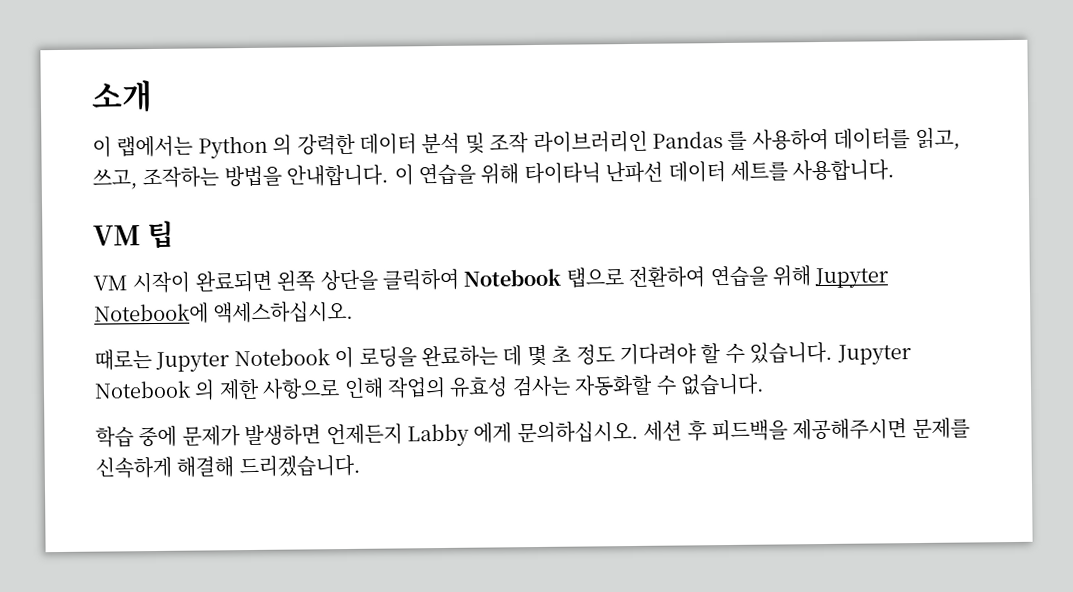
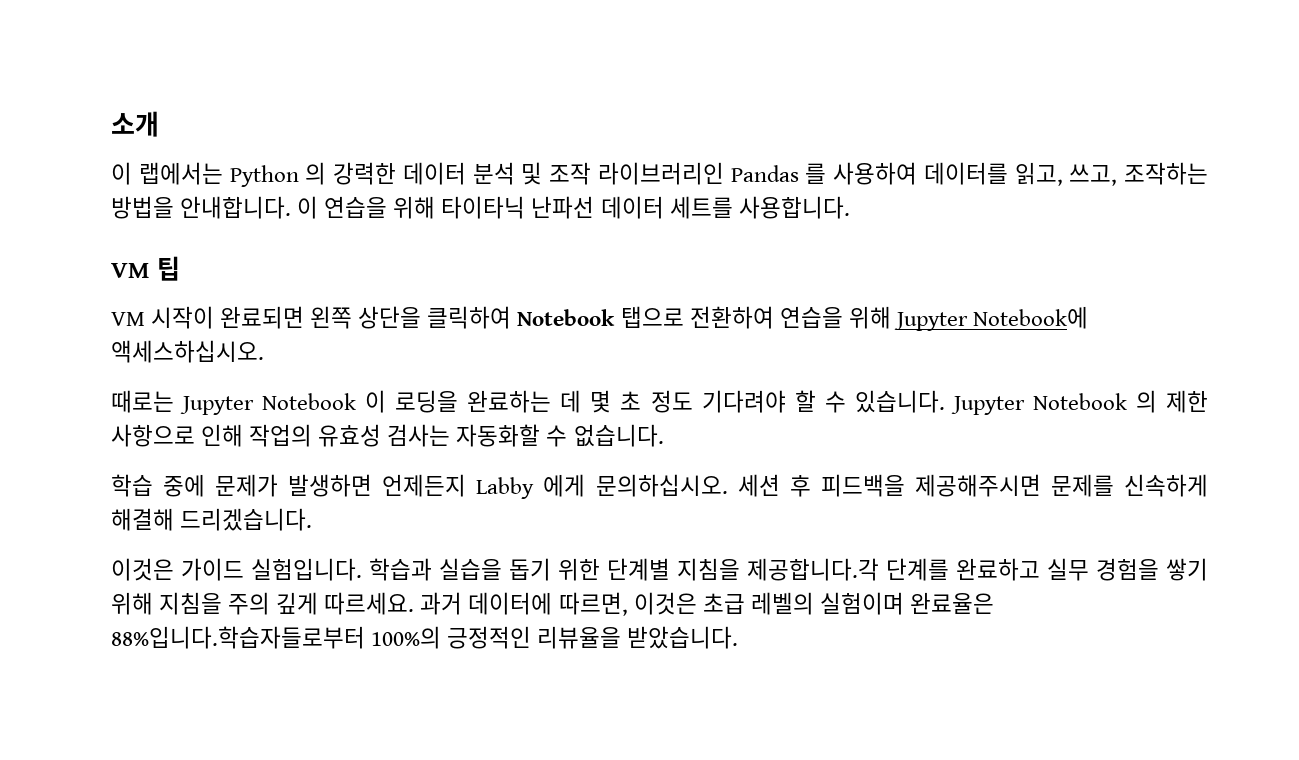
+ 이것은 가이드 실험입니다. 학습과 실습을 돕기 위한 단계별 지침을 제공합니다.각 단계를 완료하고 실무 경험을 쌓기 위해 지침을 주의 깊게 따르세요. 과거 데이터에 따르면, 이것은 초급 레벨의 실험이며 완료율은 88%입니다.학습자들로부터 100%의 긍정적인 리뷰율을 받았습니다.

